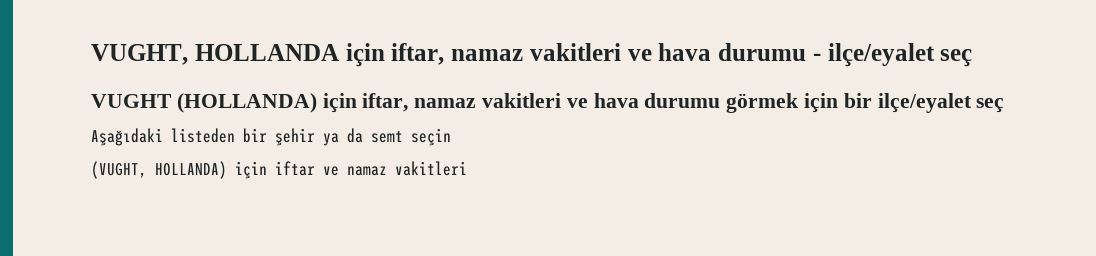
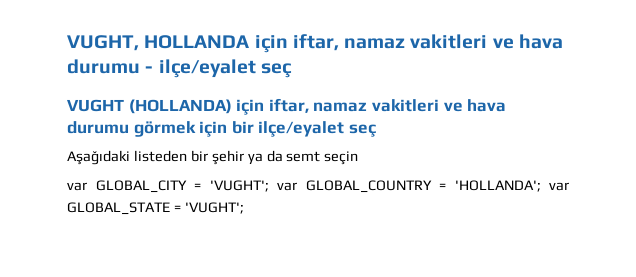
- (VUGHT, HOLLANDA) için iftar ve namaz vakitleri
+ var GLOBAL_CITY = 'VUGHT'; var GLOBAL_COUNTRY = 'HOLLANDA'; var GLOBAL_STATE = 'VUGHT';

